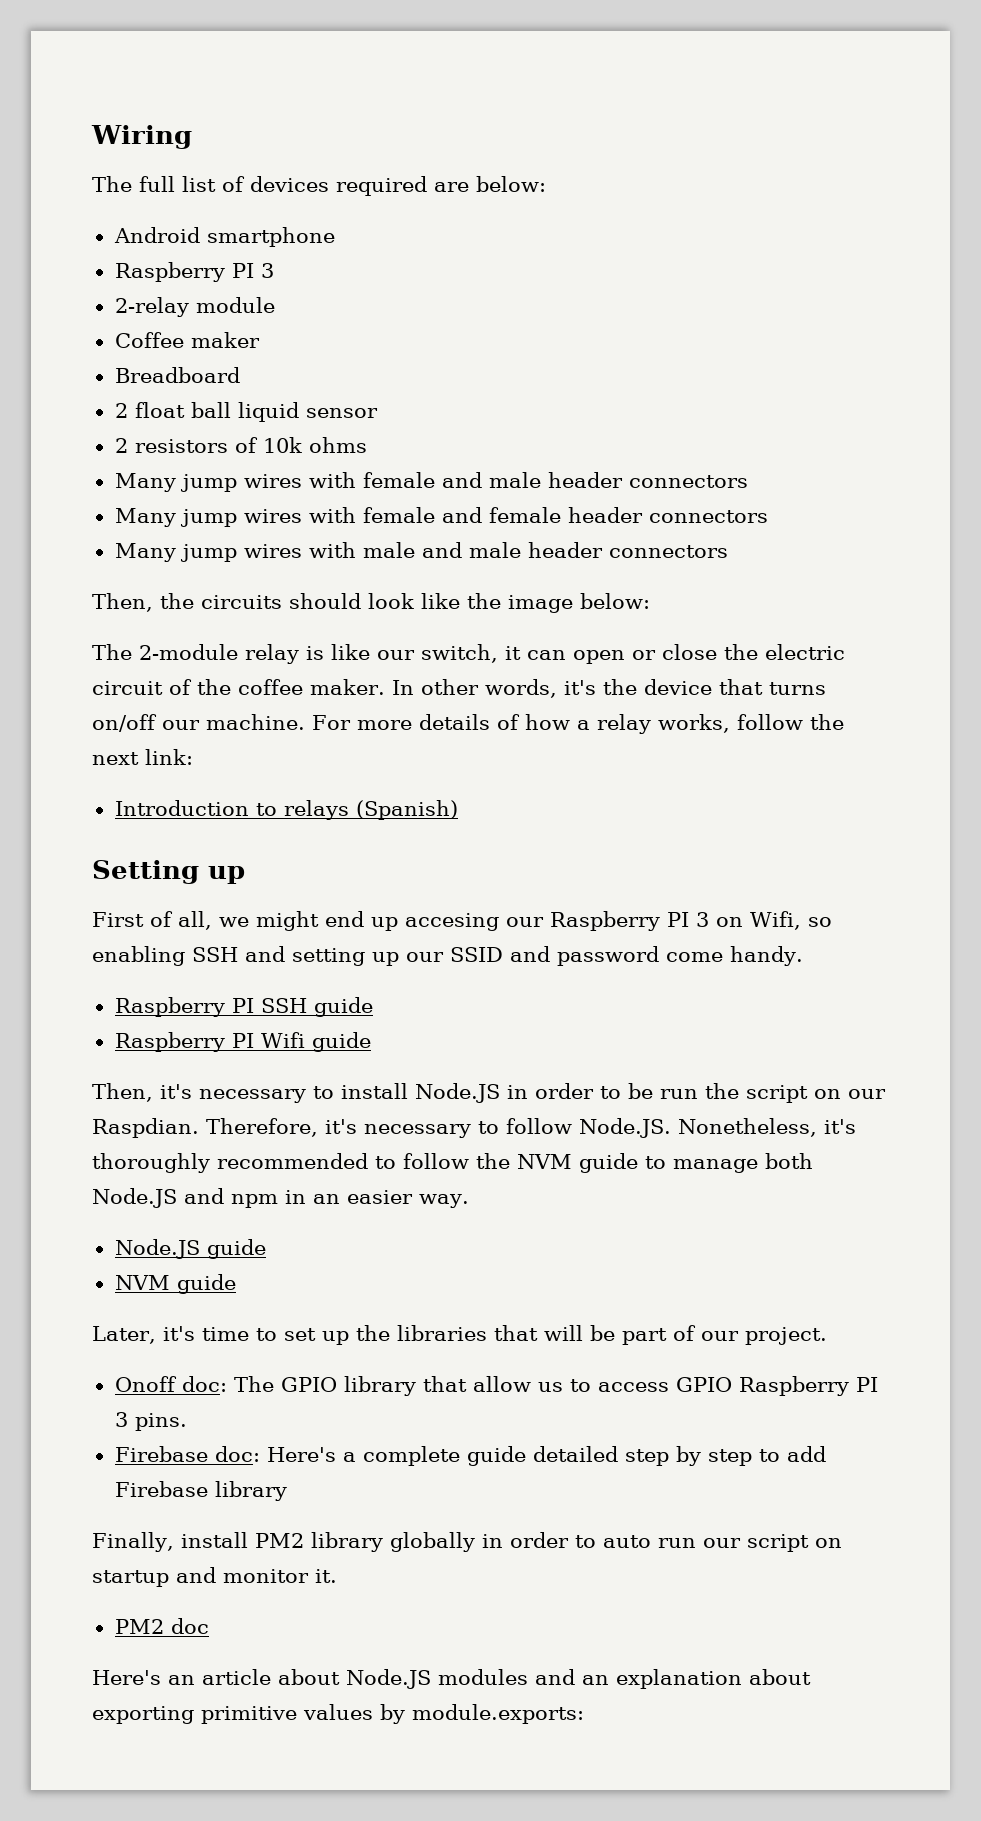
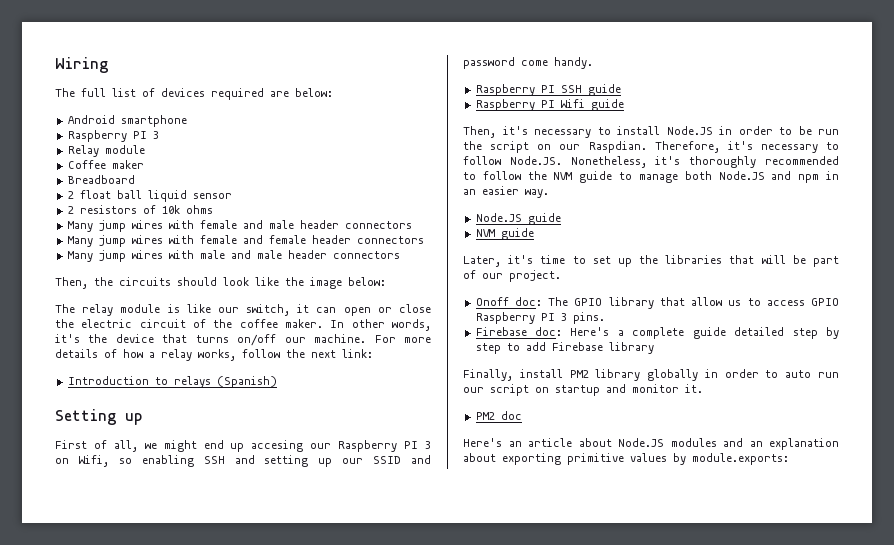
- 2-relay module
+ Relay module
- The 2-module relay is like our switch, it can open or close the electric circuit of the coffee maker.
+ The relay module is like our switch, it can open or close the electric circuit of the coffee maker.

